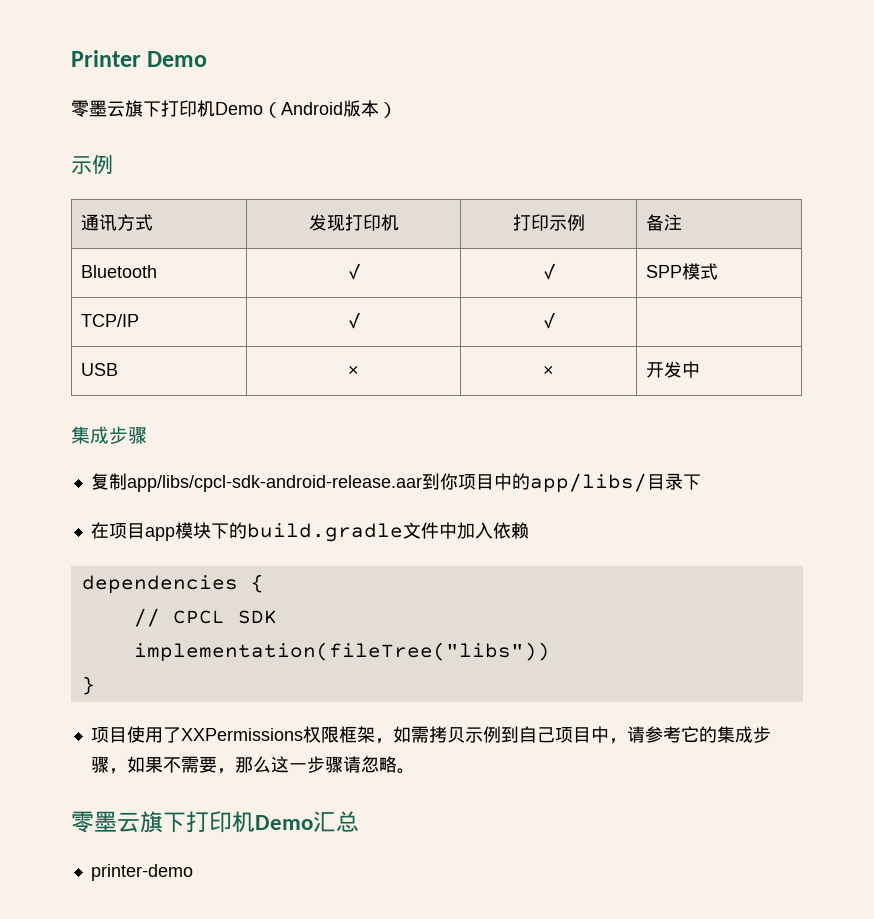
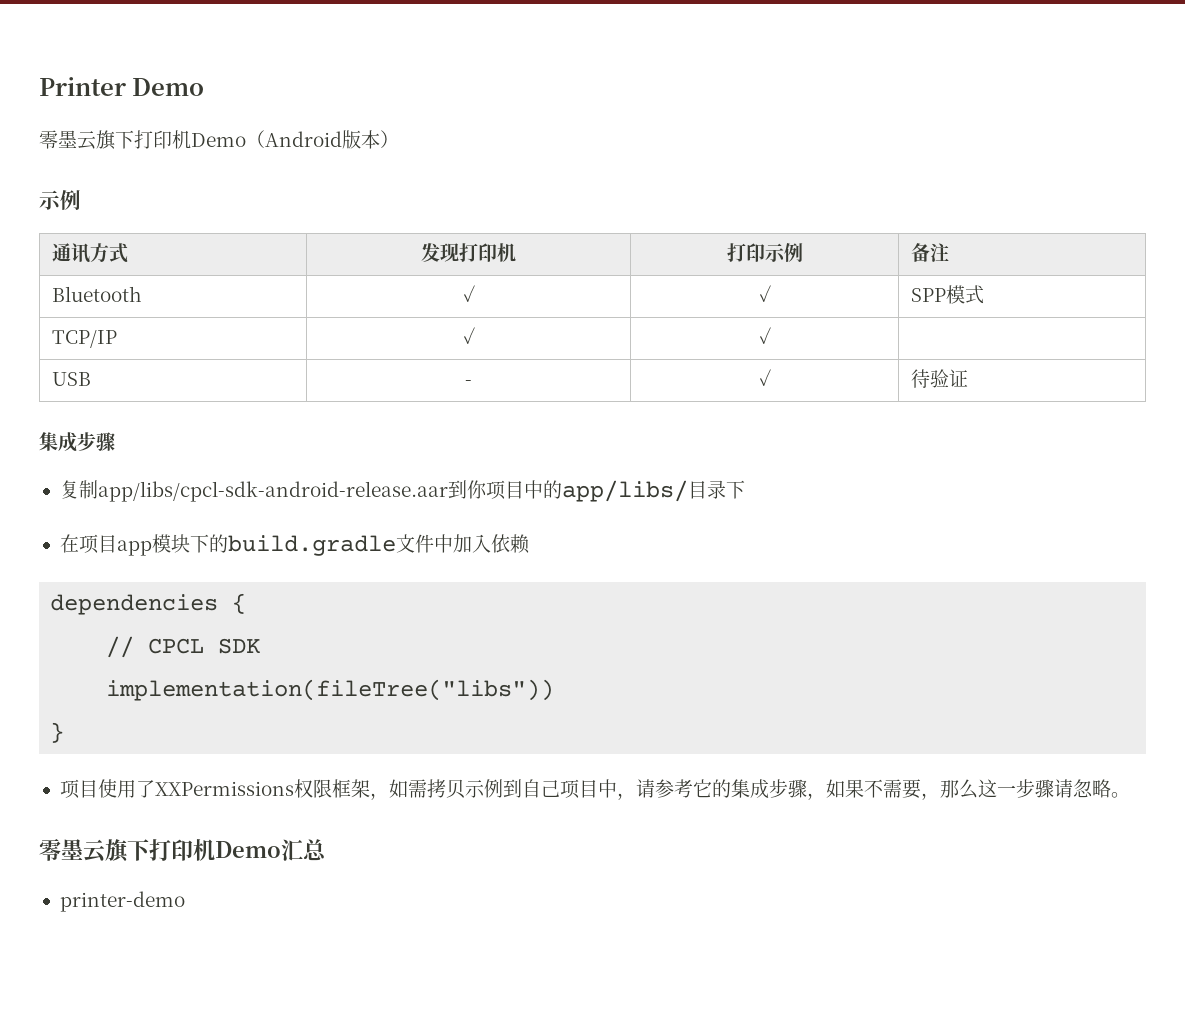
- USB | × | × | 开发中
+ USB | - | ✓ | 待验证

